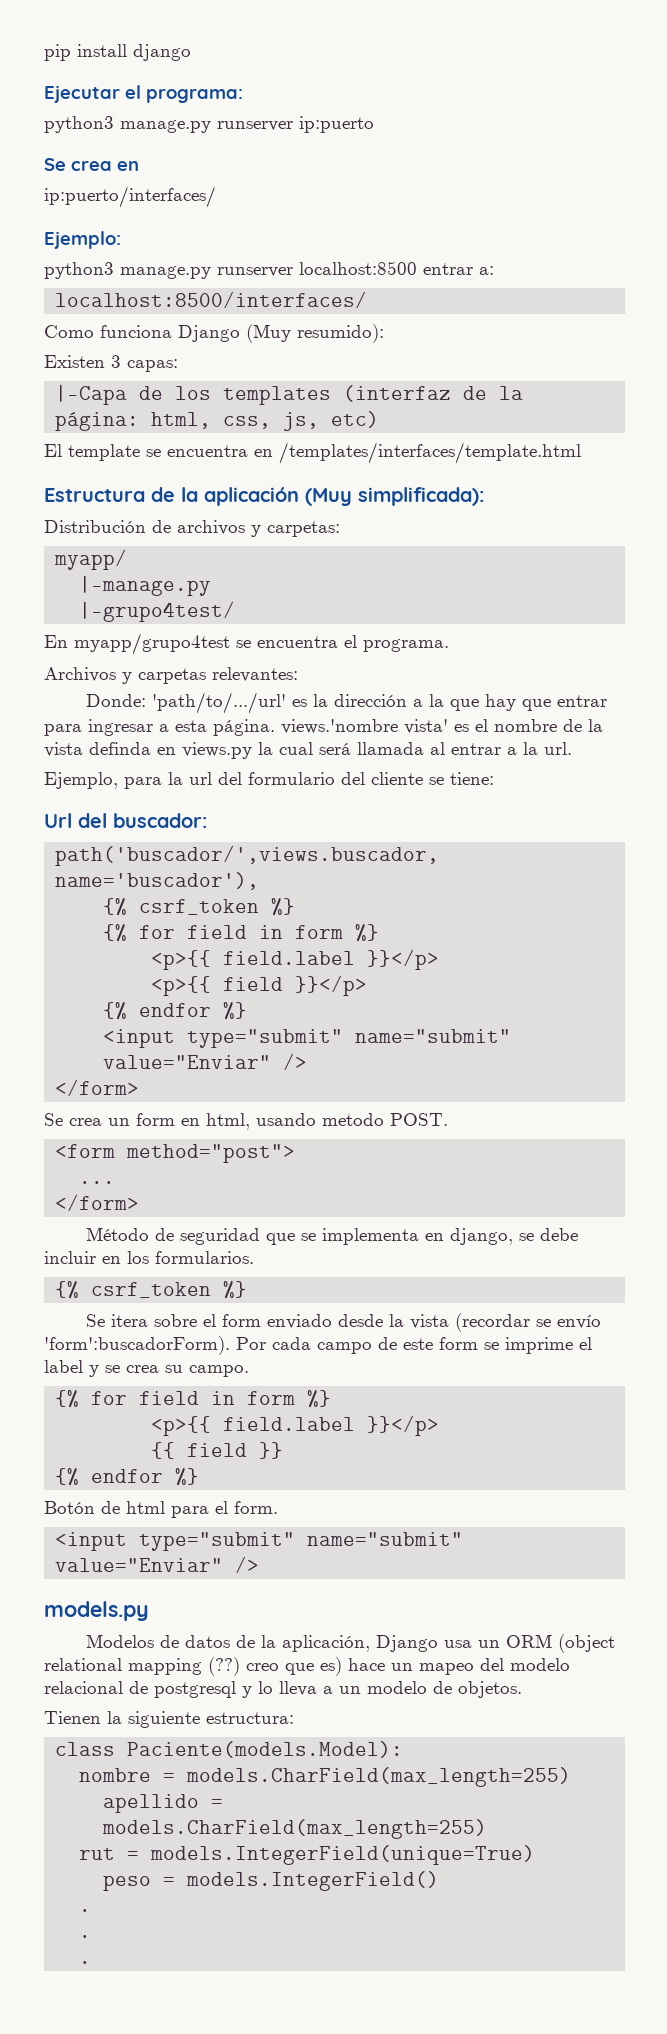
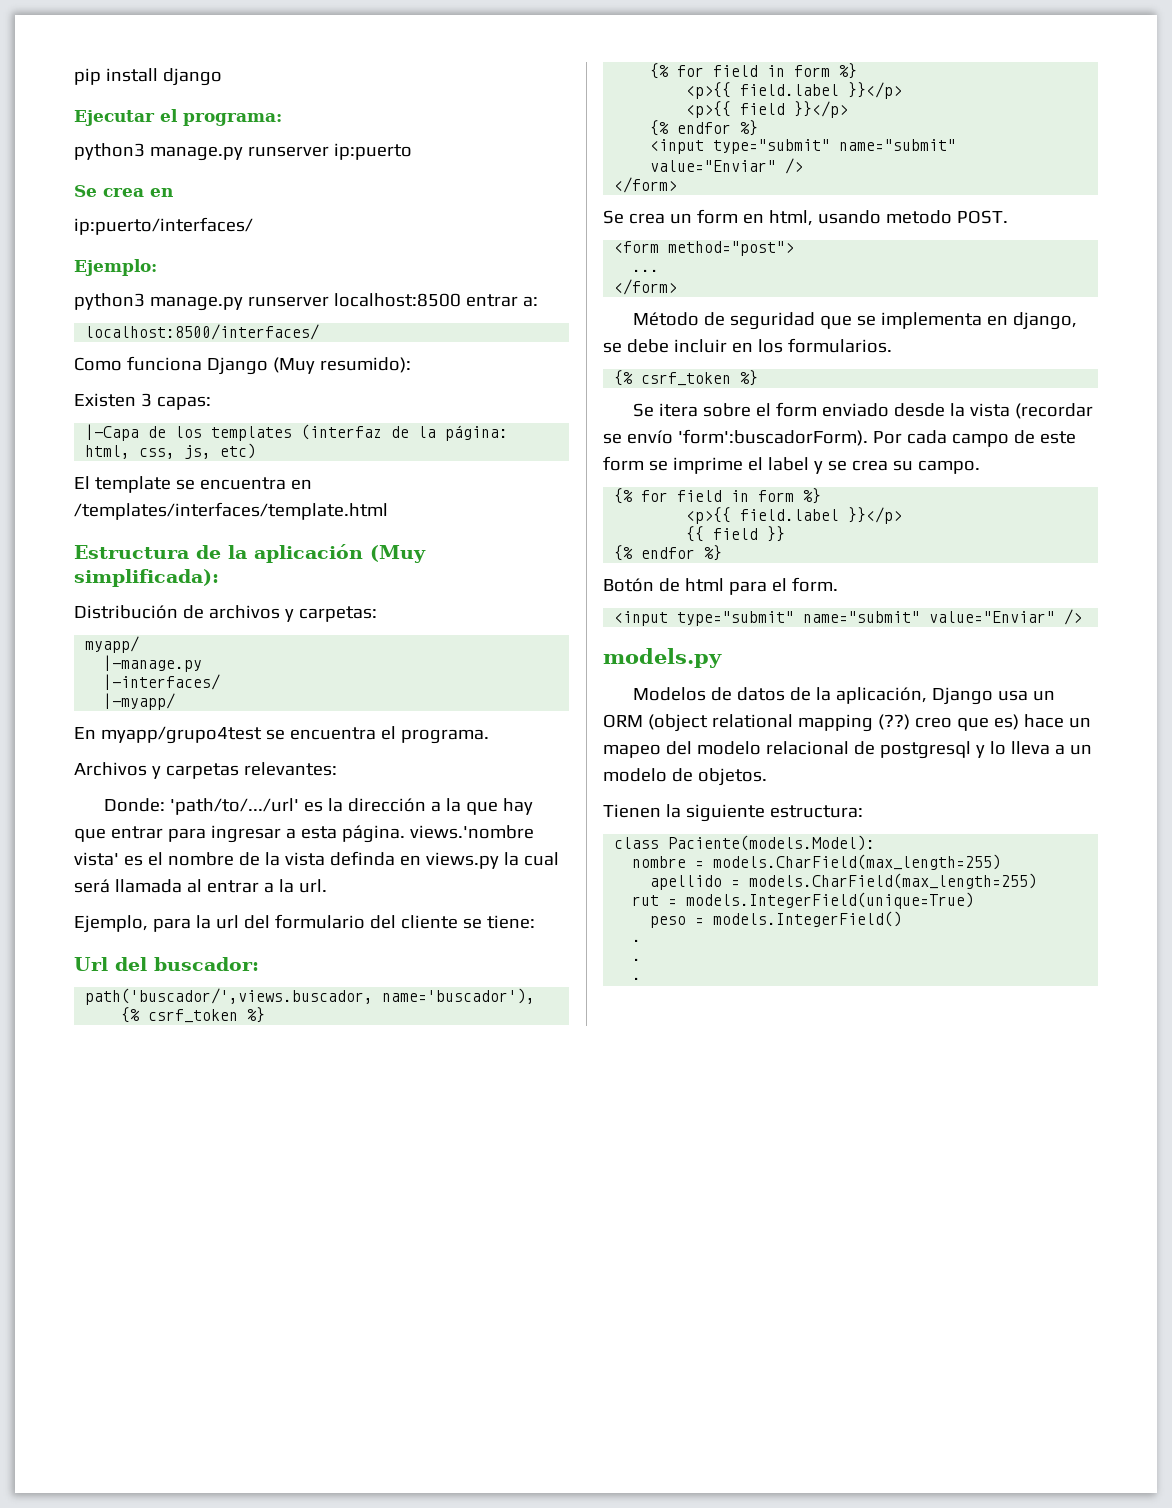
- |-grupo4test/
+ |-interfaces/
+ |-myapp/

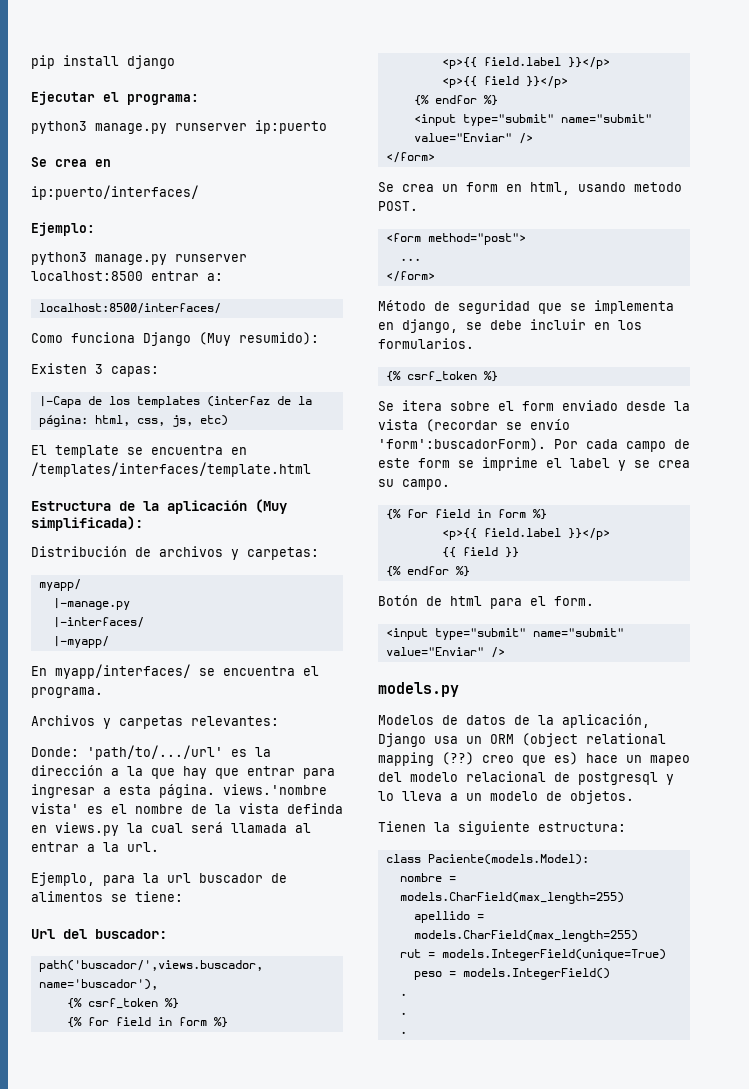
- En myapp/grupo4test se encuentra el programa.
+ En myapp/interfaces/ se encuentra el programa.
- Ejemplo, para la url del formulario del cliente se tiene:
+ Ejemplo, para la url buscador de alimentos se tiene:

